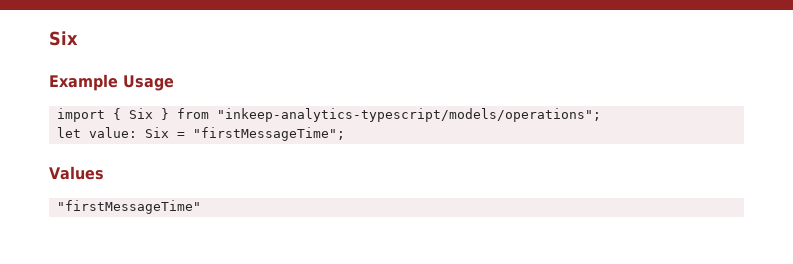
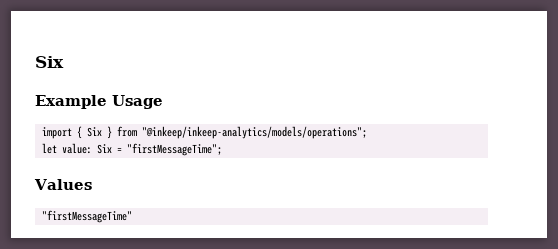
- import { Six } from "inkeep-analytics-typescript/models/operations";
+ import { Six } from "@inkeep/inkeep-analytics/models/operations";

